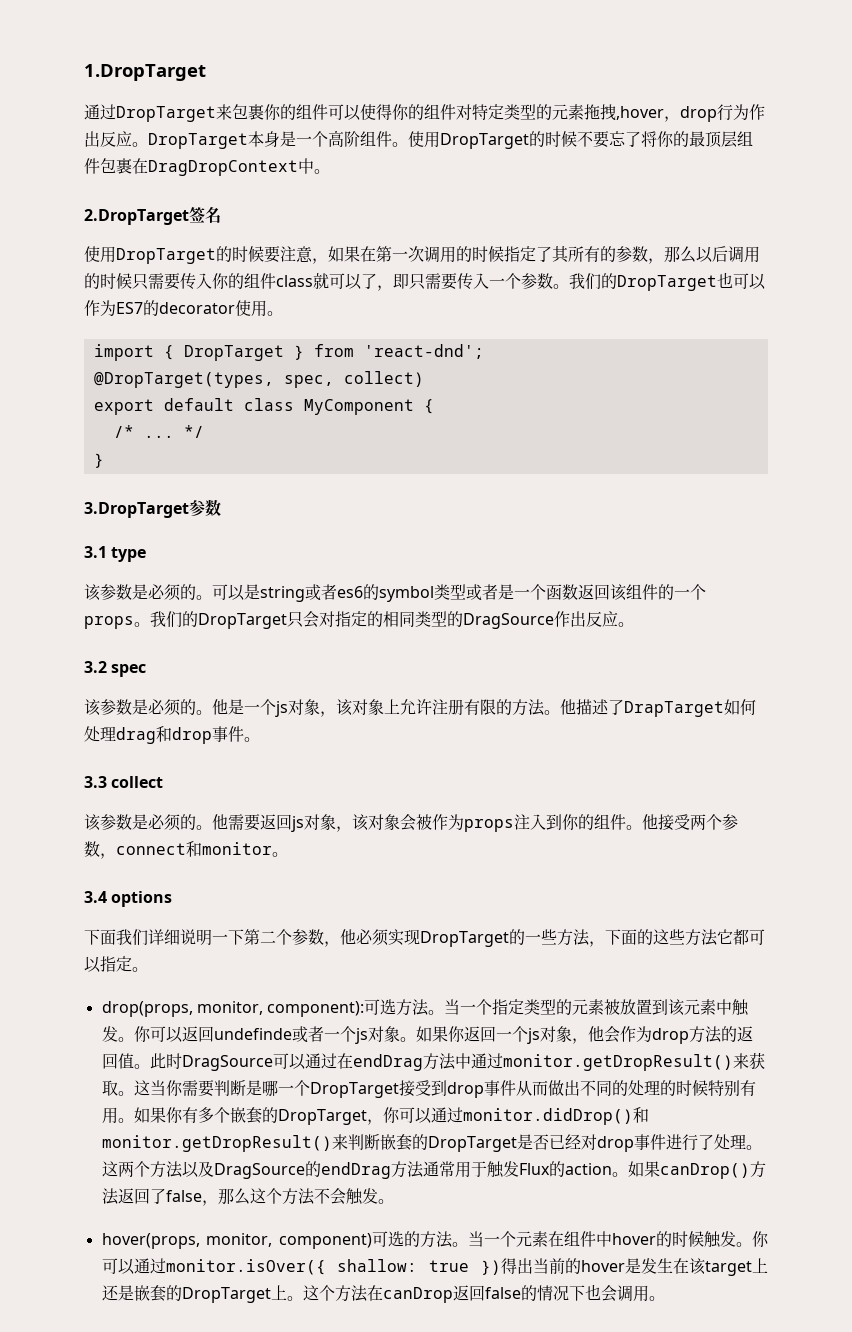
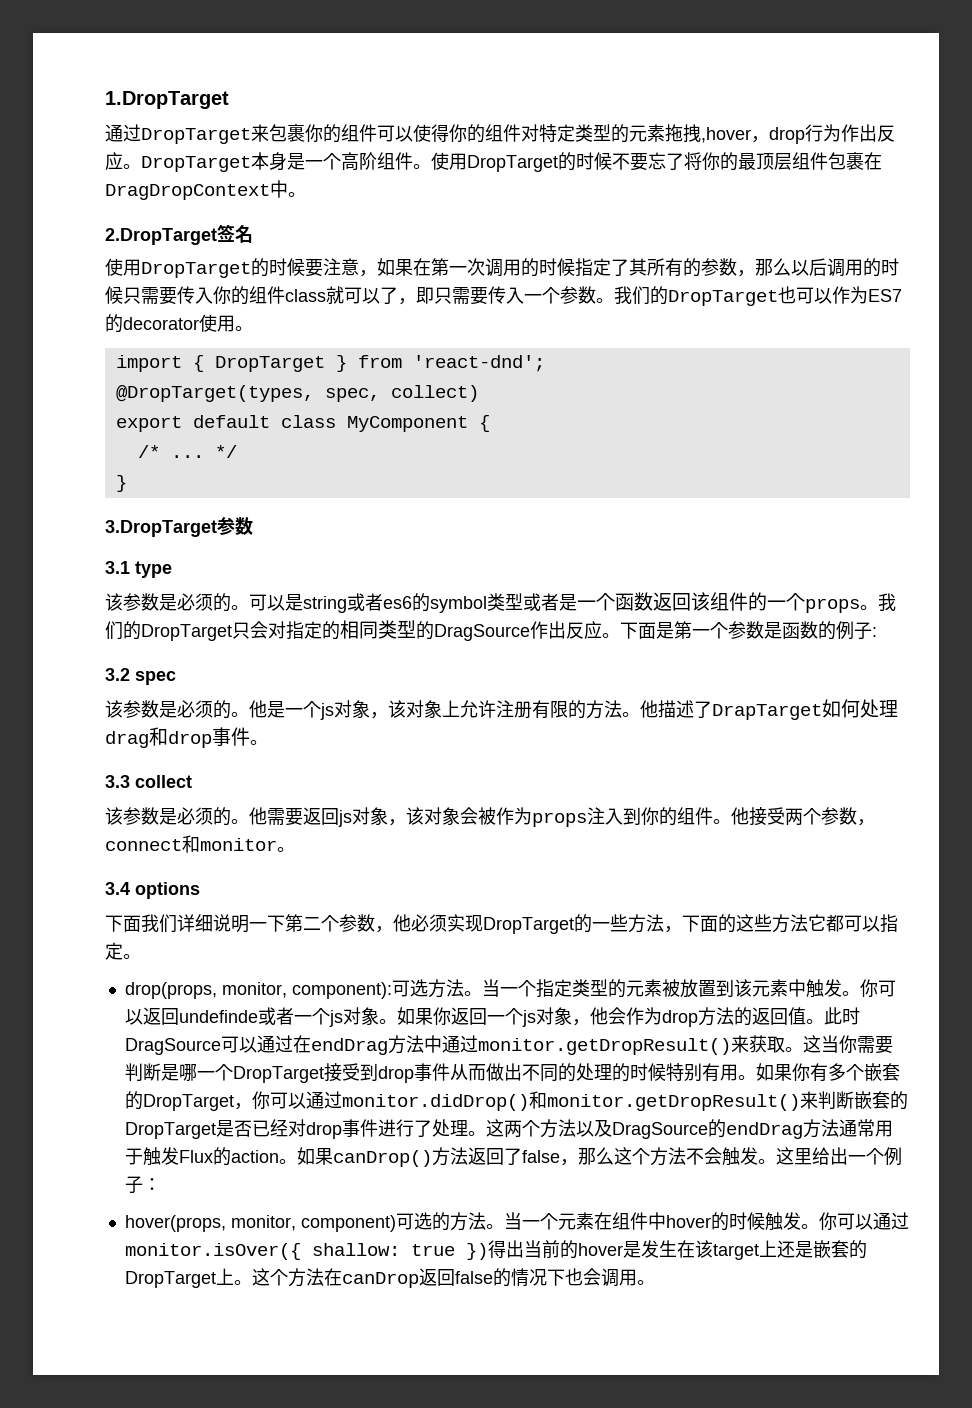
+ 下面是第一个参数是函数的例子:
+ 这里给出一个例子：

